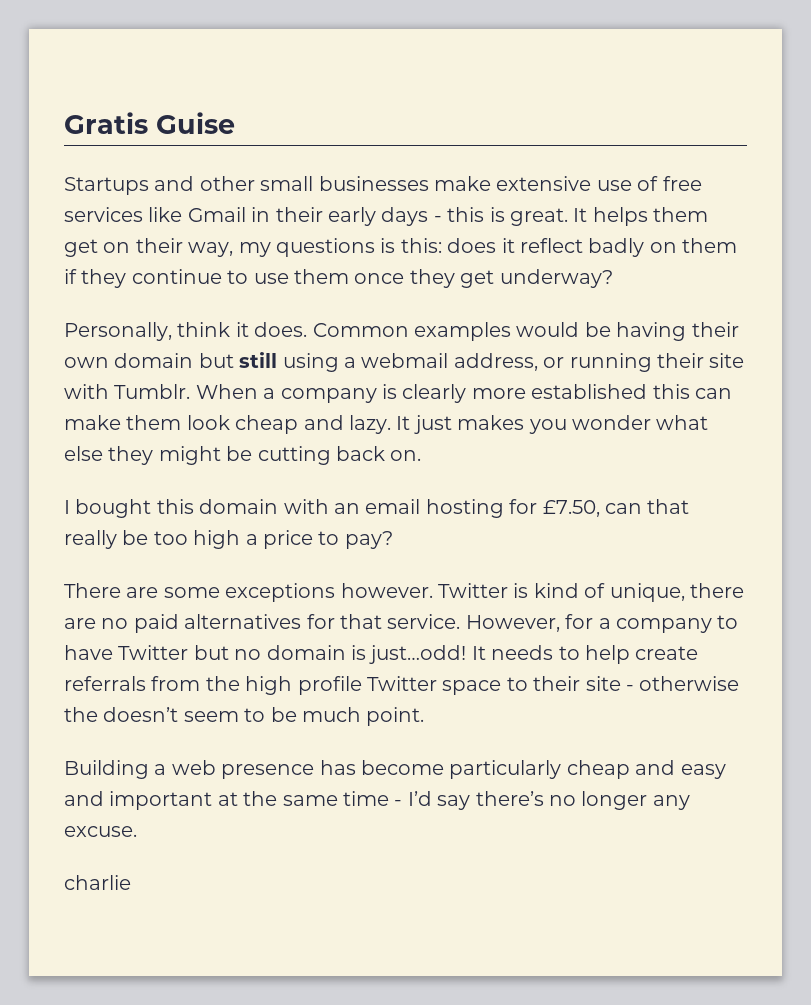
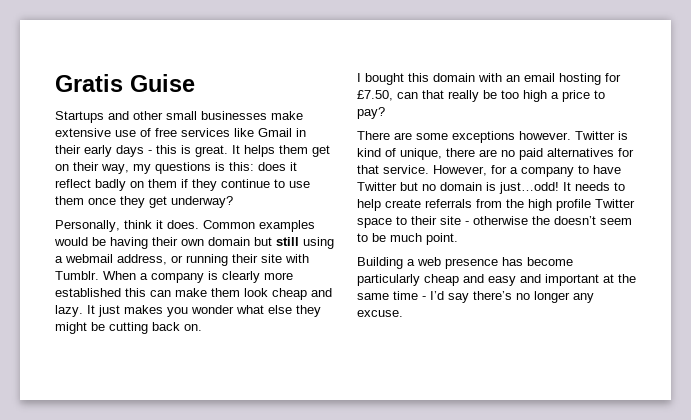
- charlie

